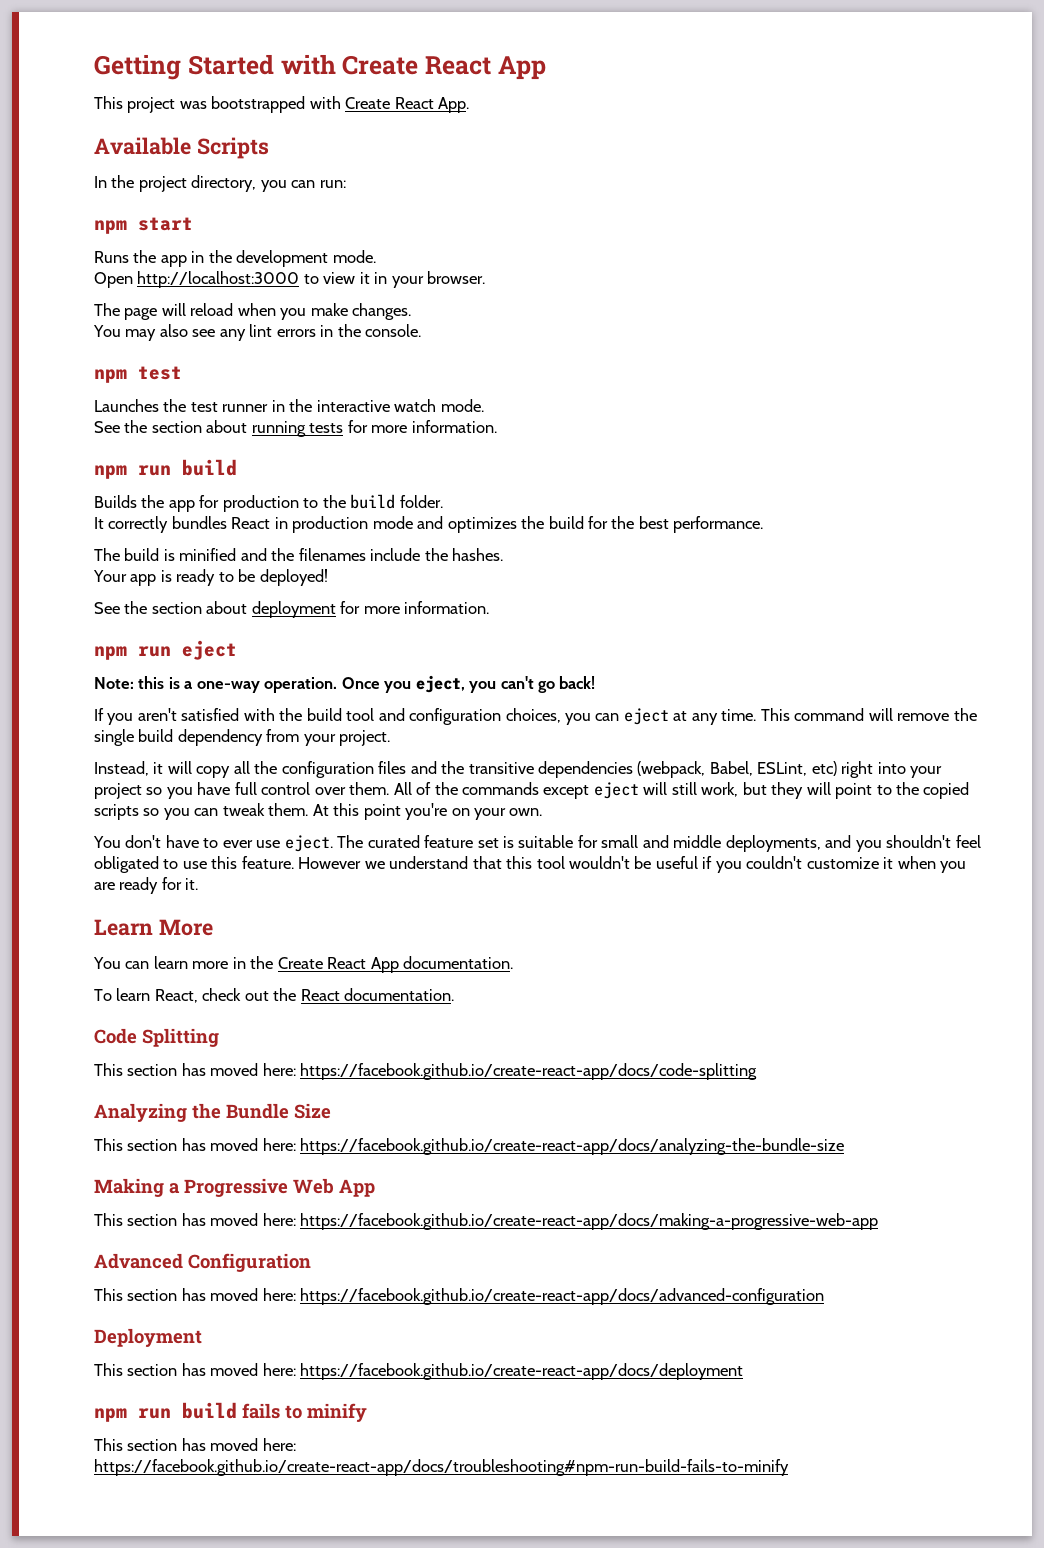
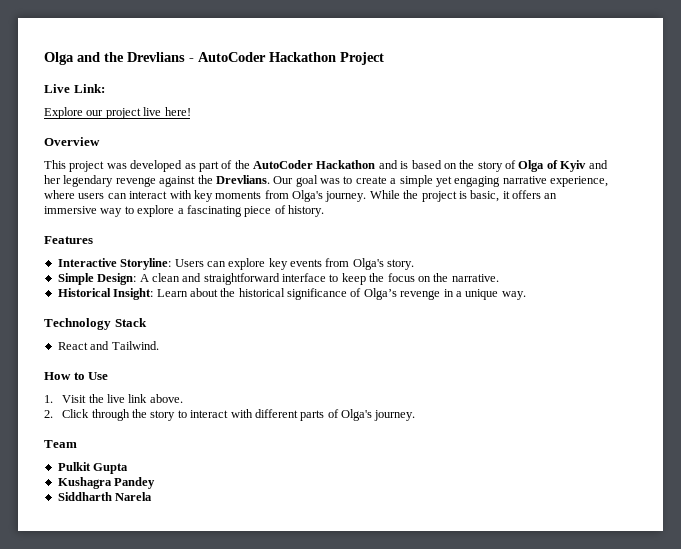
- Getting Started with Create React App
- This project was bootstrapped with Create React App.
- Available Scripts
- In the project directory, you can run:
- npm start
- Runs the app in the development mode.
- Open http://localhost:3000 to view it in your browser.
- The page will reload when you make changes.
- You may also see any lint errors in the console.
- npm test
- Launches the test runner in the interactive watch mode.
- See the section about running tests for more information.
- npm run build
- Builds the app for production to the build folder.
- It correctly bundles React in production mode and optimizes the build for the best performance.
- The build is minified and the filenames include the hashes.
- Your app is ready to be deployed!
- See the section about deployment for more information.
- npm run eject
- Note: this is a one-way operation. Once you eject, you can't go back!
- If you aren't satisfied with the build tool and configuration choices, you can eject at any time. This command will remove the single build dependency from your project.
- Instead, it will copy all the configuration files and the transitive dependencies (webpack, Babel, ESLint, etc) right into your project so you have full control over them. All of the commands except eject will still work, but they will point to the copied scripts so you can tweak them. At this point you're on your own.
- You don't have to ever use eject. The curated feature set is suitable for small and middle deployments, and you shouldn't feel obligated to use this feature. However we understand that this tool wouldn't be useful if you couldn't customize it when you are ready for it.
- Learn More
- You can learn more in the Create React App documentation.
- To learn React, check out the React documentation.
- Code Splitting
- This section has moved here: https://facebook.github.io/create-react-app/docs/code-splitting
- Analyzing the Bundle Size
- This section has moved here: https://facebook.github.io/create-react-app/docs/analyzing-the-bundle-size
- Making a Progressive Web App
- This section has moved here: https://facebook.github.io/create-react-app/docs/making-a-progressive-web-app
- Advanced Configuration
- This section has moved here: https://facebook.github.io/create-react-app/docs/advanced-configuration
- Deployment
- This section has moved here: https://facebook.github.io/create-react-app/docs/deployment
- npm run build fails to minify
- This section has moved here: https://facebook.github.io/create-react-app/docs/troubleshooting#npm-run-build-fails-to-minify
+ Olga and the Drevlians - AutoCoder Hackathon Project
+ Live Link:
+ Explore our project live here!
+ Overview
+ This project was developed as part of the AutoCoder Hackathon and is based on the story of Olga of Kyiv and her legendary revenge against the Drevlians. Our goal was to create a simple yet engaging narrative experience, where users can interact with key moments from Olga's journey. While the project is basic, it offers an immersive way to explore a fascinating piece of history.
+ Features
+ Interactive Storyline: Users can explore key events from Olga's story.
+ Simple Design: A clean and straightforward interface to keep the focus on the narrative.
+ Historical Insight: Learn about the historical significance of Olga’s revenge in a unique way.
+ Technology Stack
+ React and Tailwind.
+ How to Use
+ 1. Visit the live link above.
+ 2. Click through the story to interact with different parts of Olga's journey.
+ Team
+ Pulkit Gupta
+ Kushagra Pandey
+ Siddharth Narela

